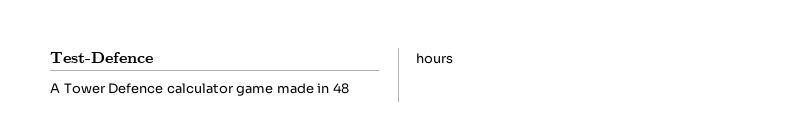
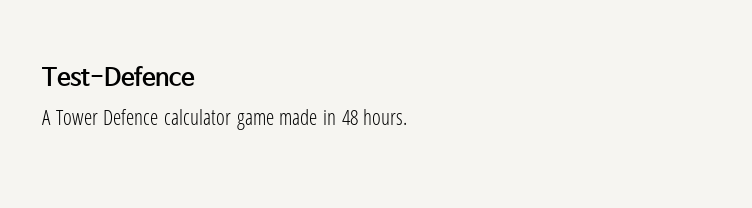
- A Tower Defence calculator game made in 48 hours
+ A Tower Defence calculator game made in 48 hours.

